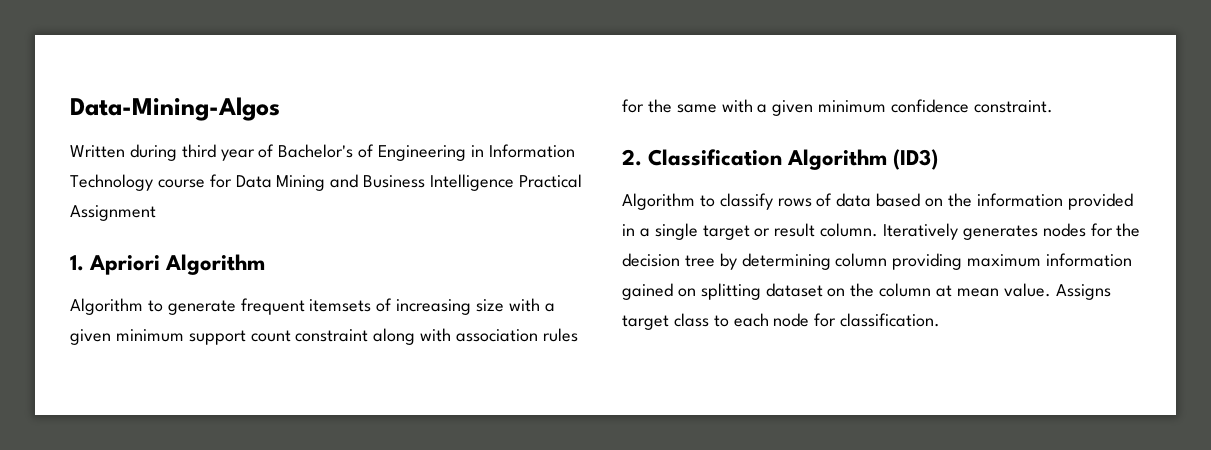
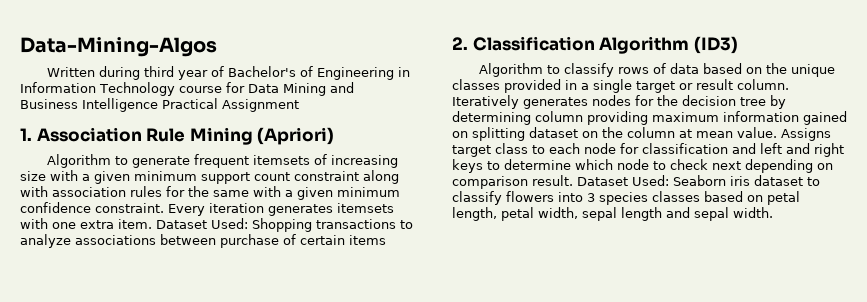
- 1. Apriori Algorithm
+ 1. Association Rule Mining (Apriori)
+ Every iteration generates itemsets with one extra item. Dataset Used: Shopping transactions to analyze associations between purchase of certain items
- Algorithm to classify rows of data based on the information provided in a single target or result column.
+ Algorithm to classify rows of data based on the unique classes provided in a single target or result column.
- Assigns target class to each node for classification.
+ Assigns target class to each node for classification and left and right keys to determine which node to check next depending on comparison result. Dataset Used: Seaborn iris dataset to classify flowers into 3 species classes based on petal length, petal width, sepal length and sepal width.

